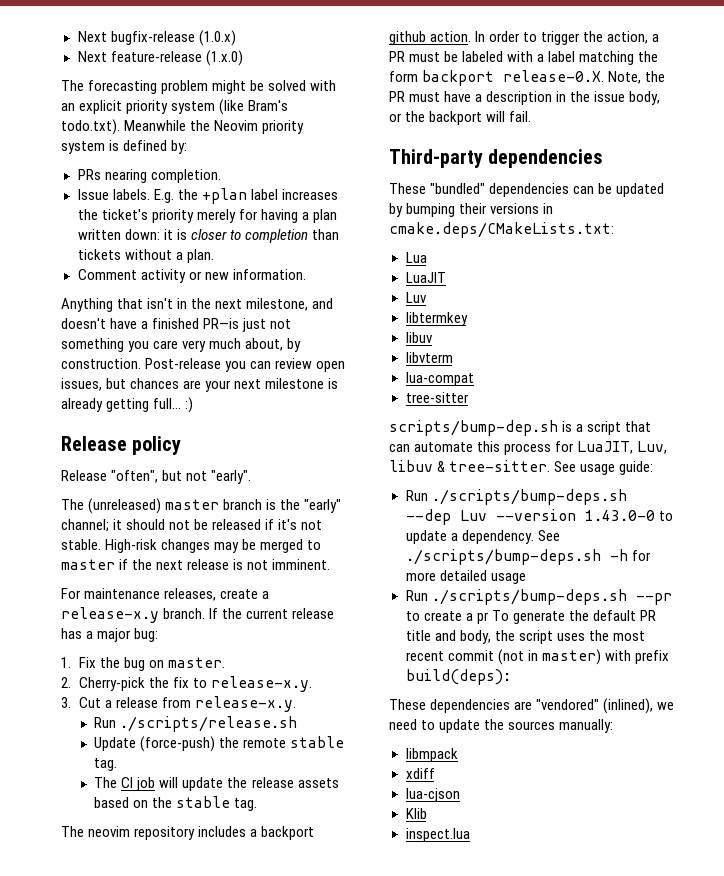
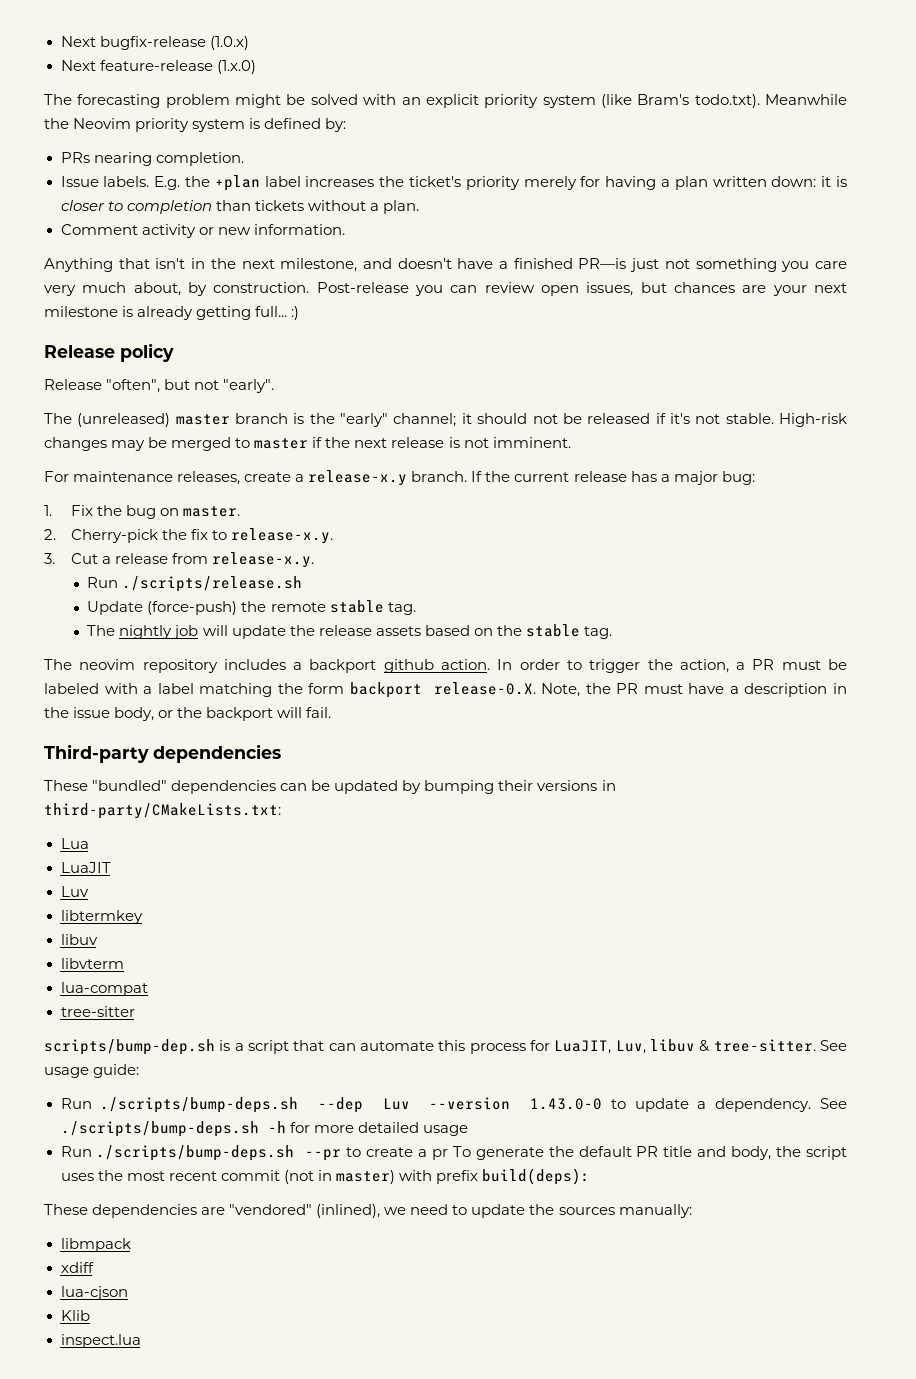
- The CI job will update the release assets based on the stable tag.
+ The nightly job will update the release assets based on the stable tag.
- These "bundled" dependencies can be updated by bumping their versions in cmake.deps/CMakeLists.txt:
+ These "bundled" dependencies can be updated by bumping their versions in third-party/CMakeLists.txt:

